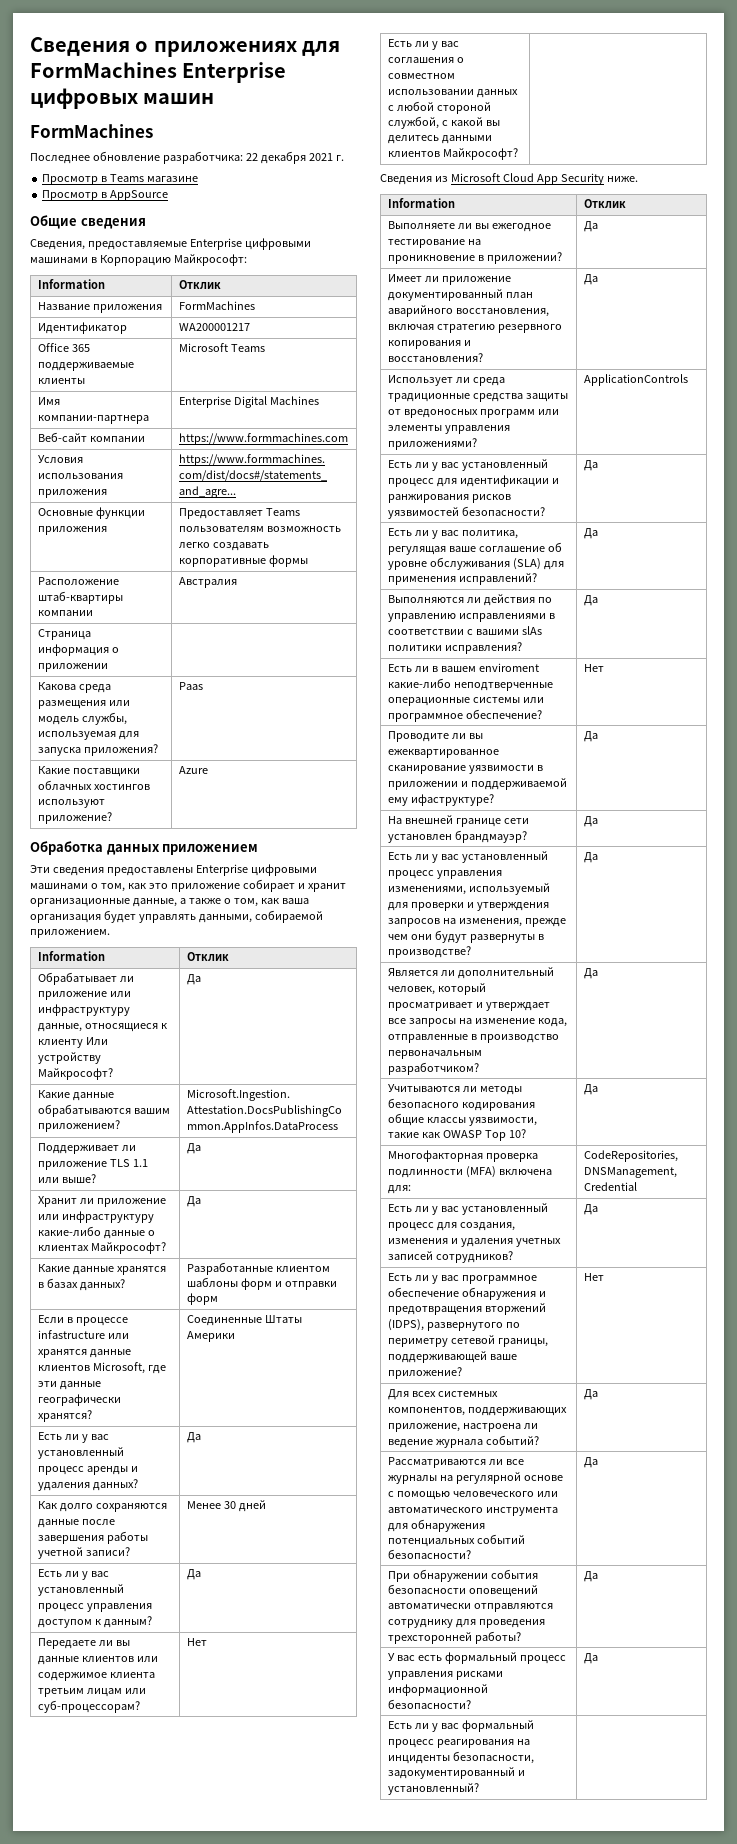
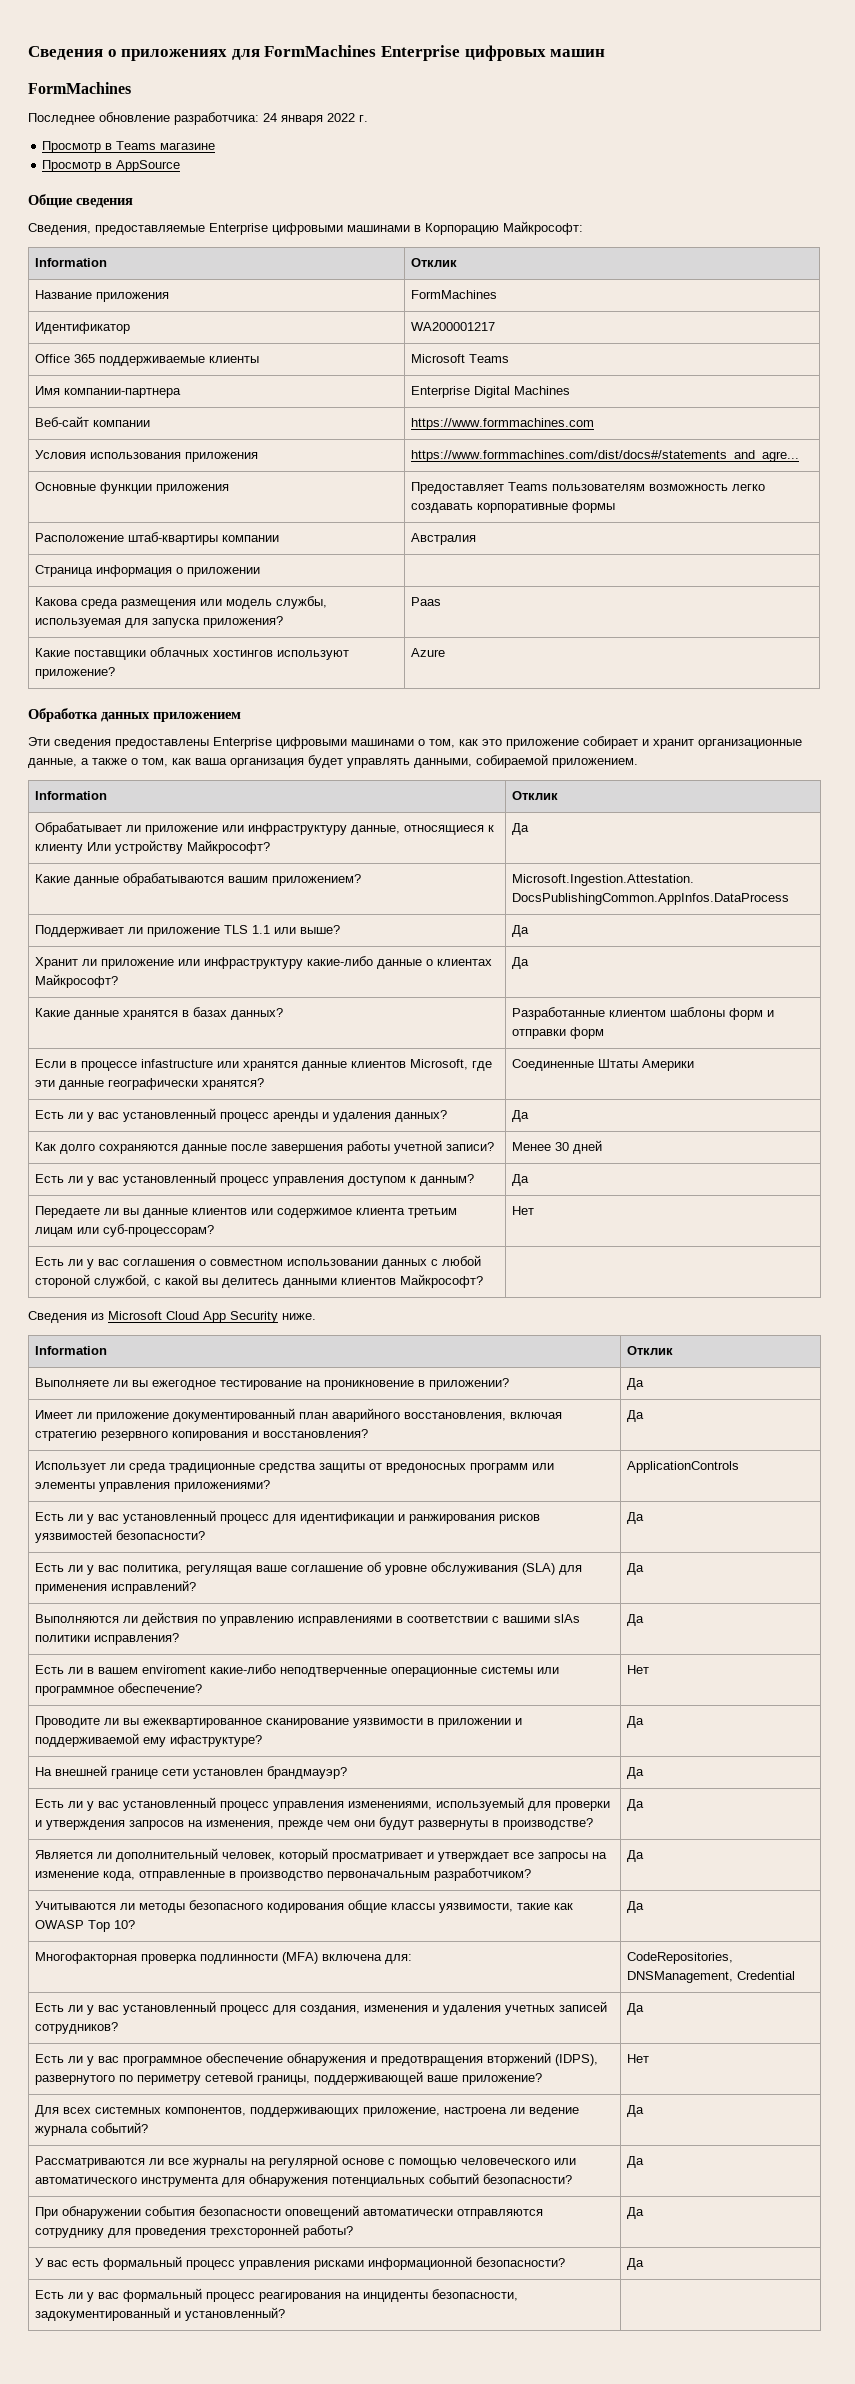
- Последнее обновление разработчика: 22 декабря 2021 г.
+ Последнее обновление разработчика: 24 января 2022 г.

